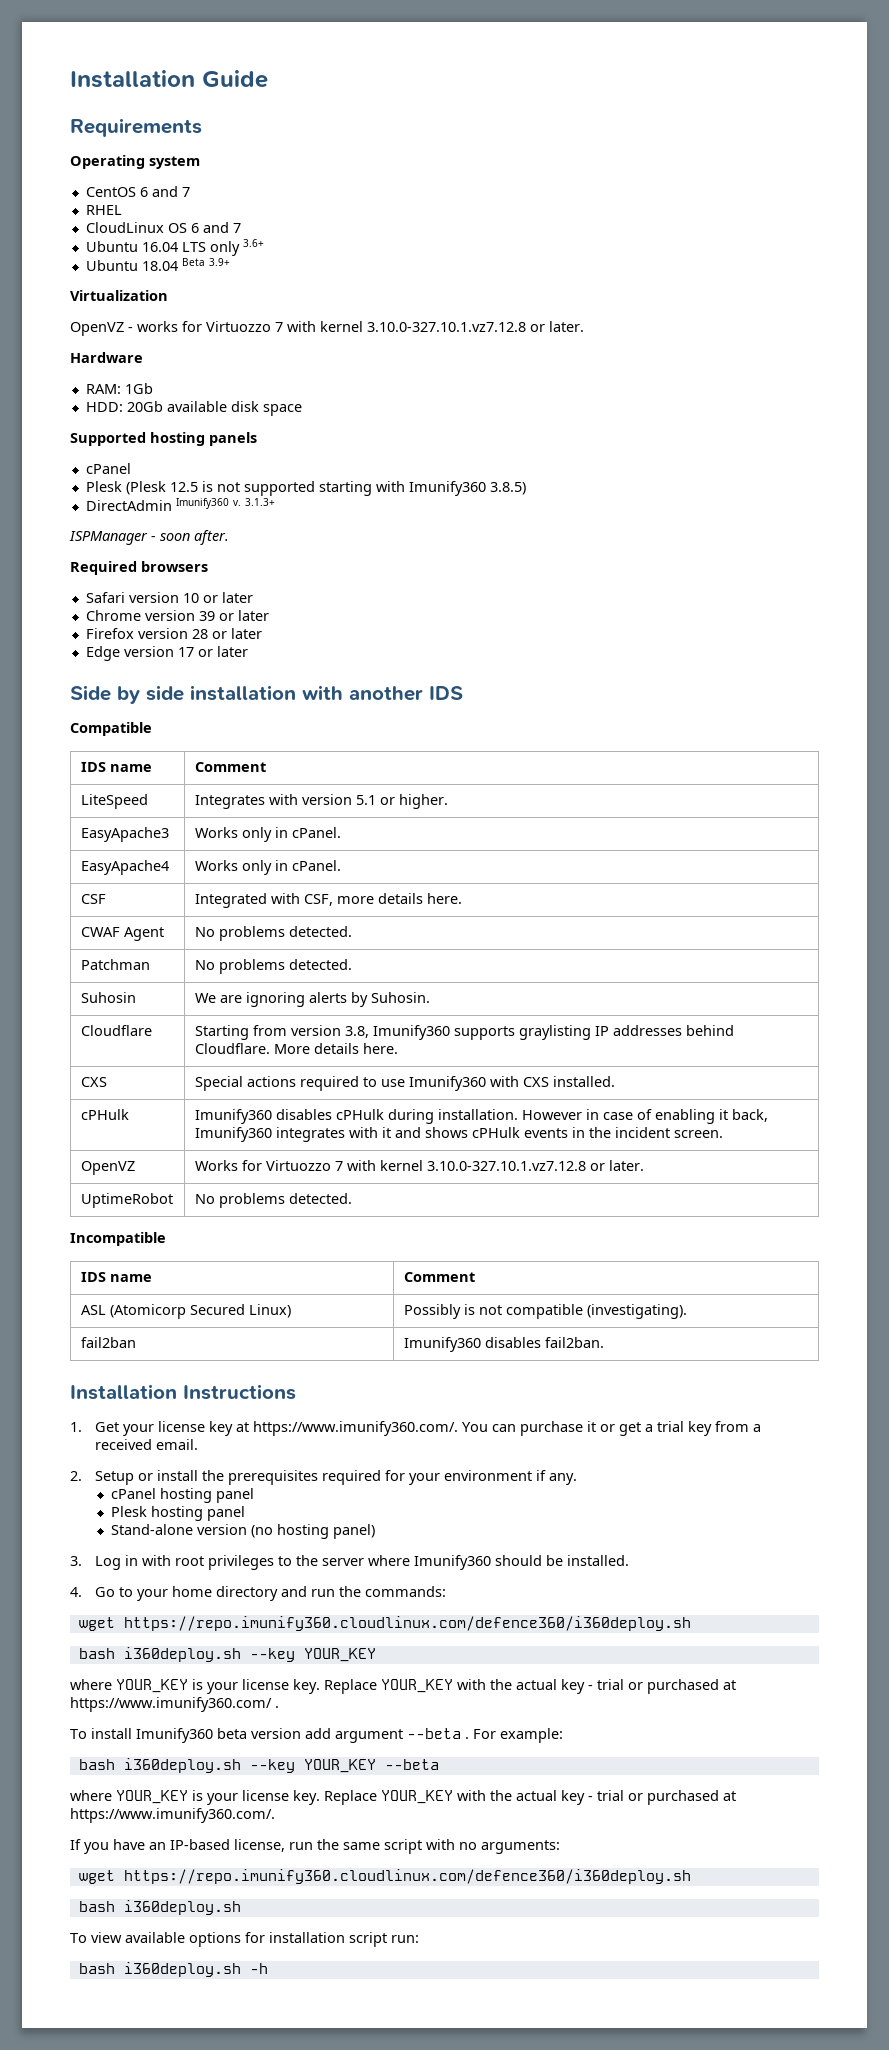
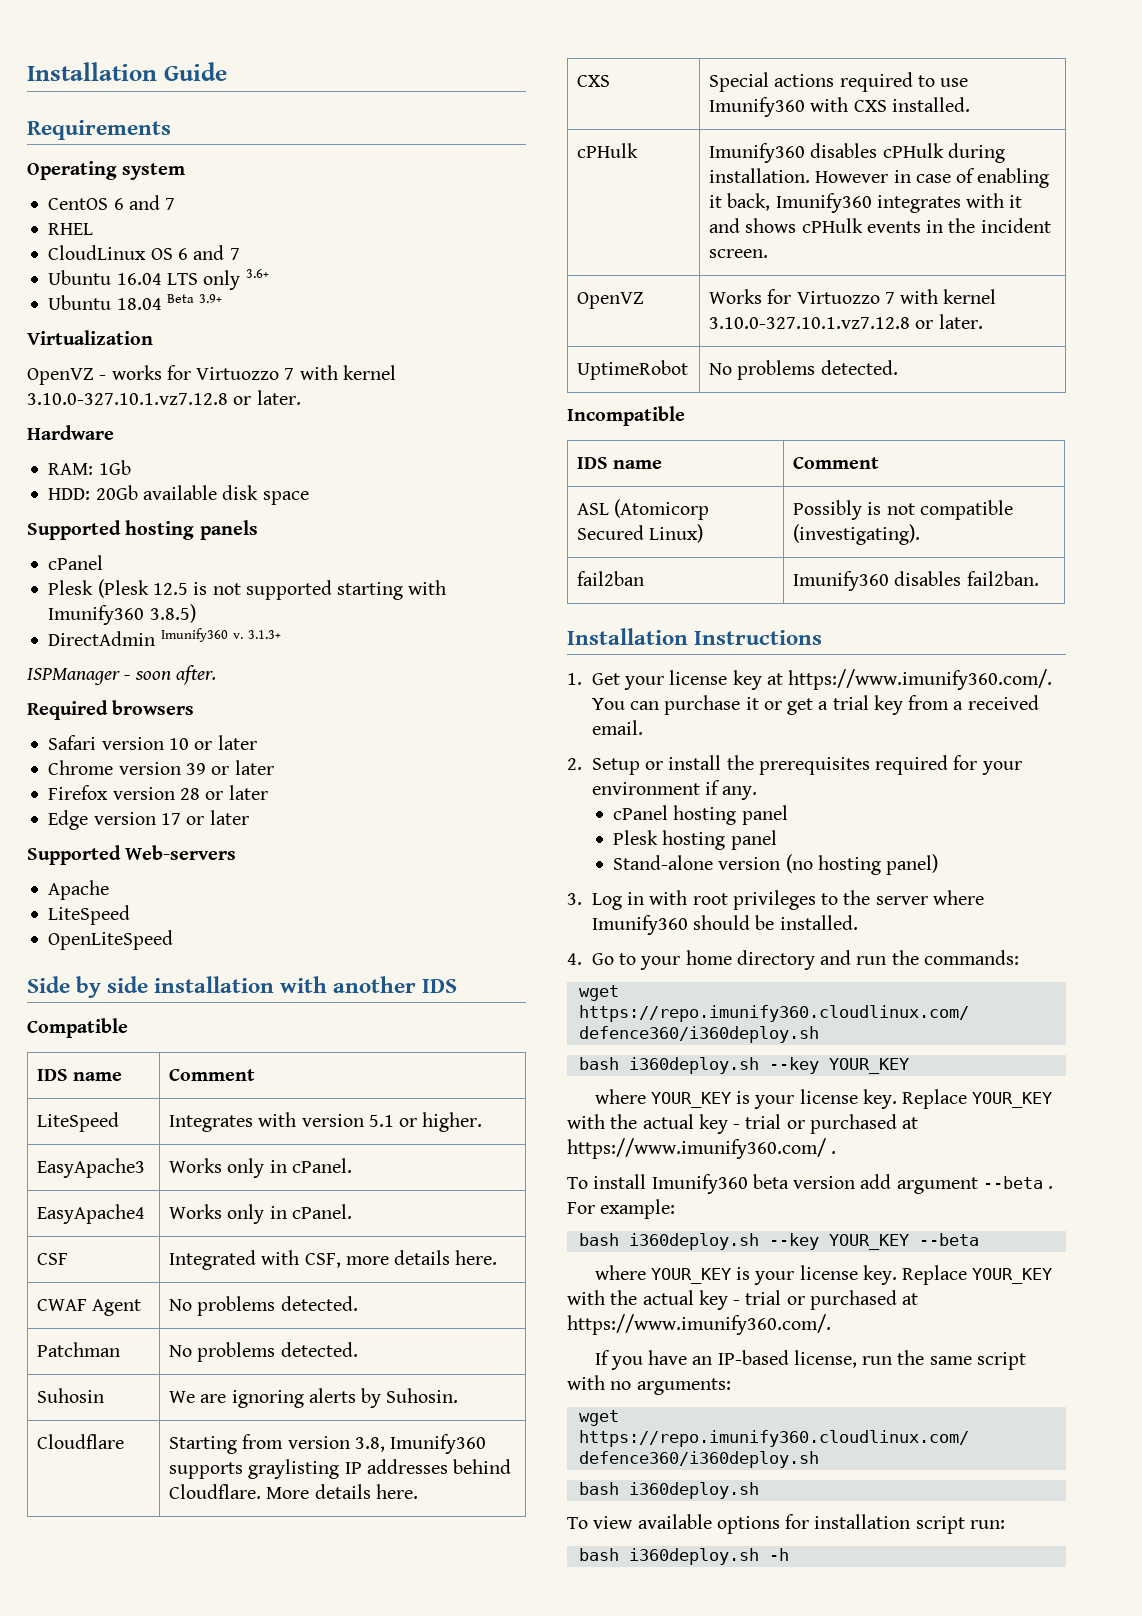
+ Supported Web-servers
+ Apache
+ LiteSpeed
+ OpenLiteSpeed

